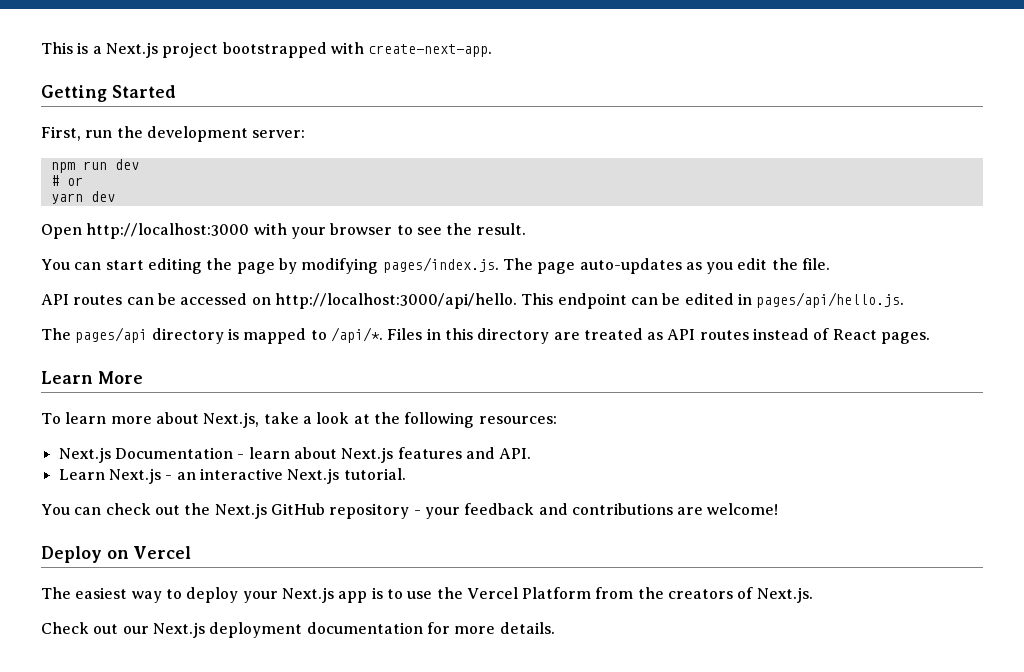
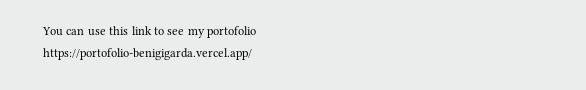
- This is a Next.js project bootstrapped with create-next-app.
- Getting Started
- First, run the development server:
- npm run dev
- # or
- yarn dev
- Open http://localhost:3000 with your browser to see the result.
- You can start editing the page by modifying pages/index.js. The page auto-updates as you edit the file.
- API routes can be accessed on http://localhost:3000/api/hello. This endpoint can be edited in pages/api/hello.js.
- The pages/api directory is mapped to /api/*. Files in this directory are treated as API routes instead of React pages.
- Learn More
- To learn more about Next.js, take a look at the following resources:
- Next.js Documentation - learn about Next.js features and API.
- Learn Next.js - an interactive Next.js tutorial.
- You can check out the Next.js GitHub repository - your feedback and contributions are welcome!
- Deploy on Vercel
- The easiest way to deploy your Next.js app is to use the Vercel Platform from the creators of Next.js.
- Check out our Next.js deployment documentation for more details.
+ You can use this link to see my portofolio
+ https://portofolio-benigigarda.vercel.app/

